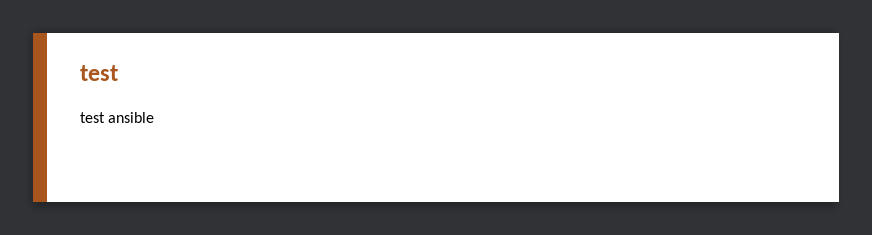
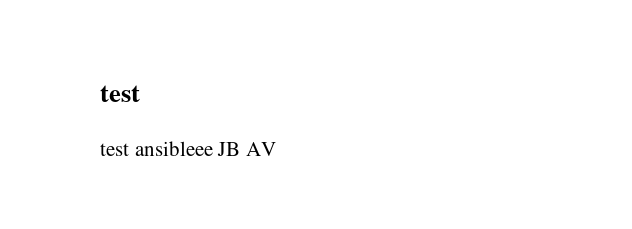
- test ansible
+ test ansibleee JB AV

